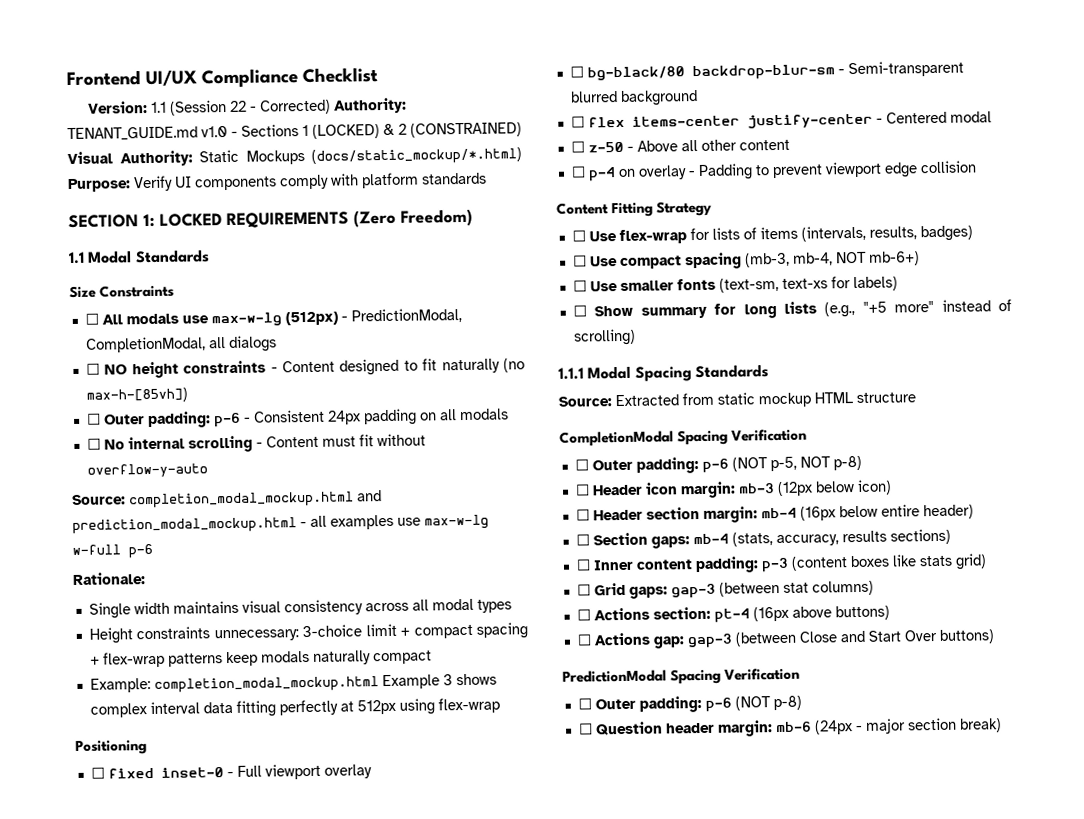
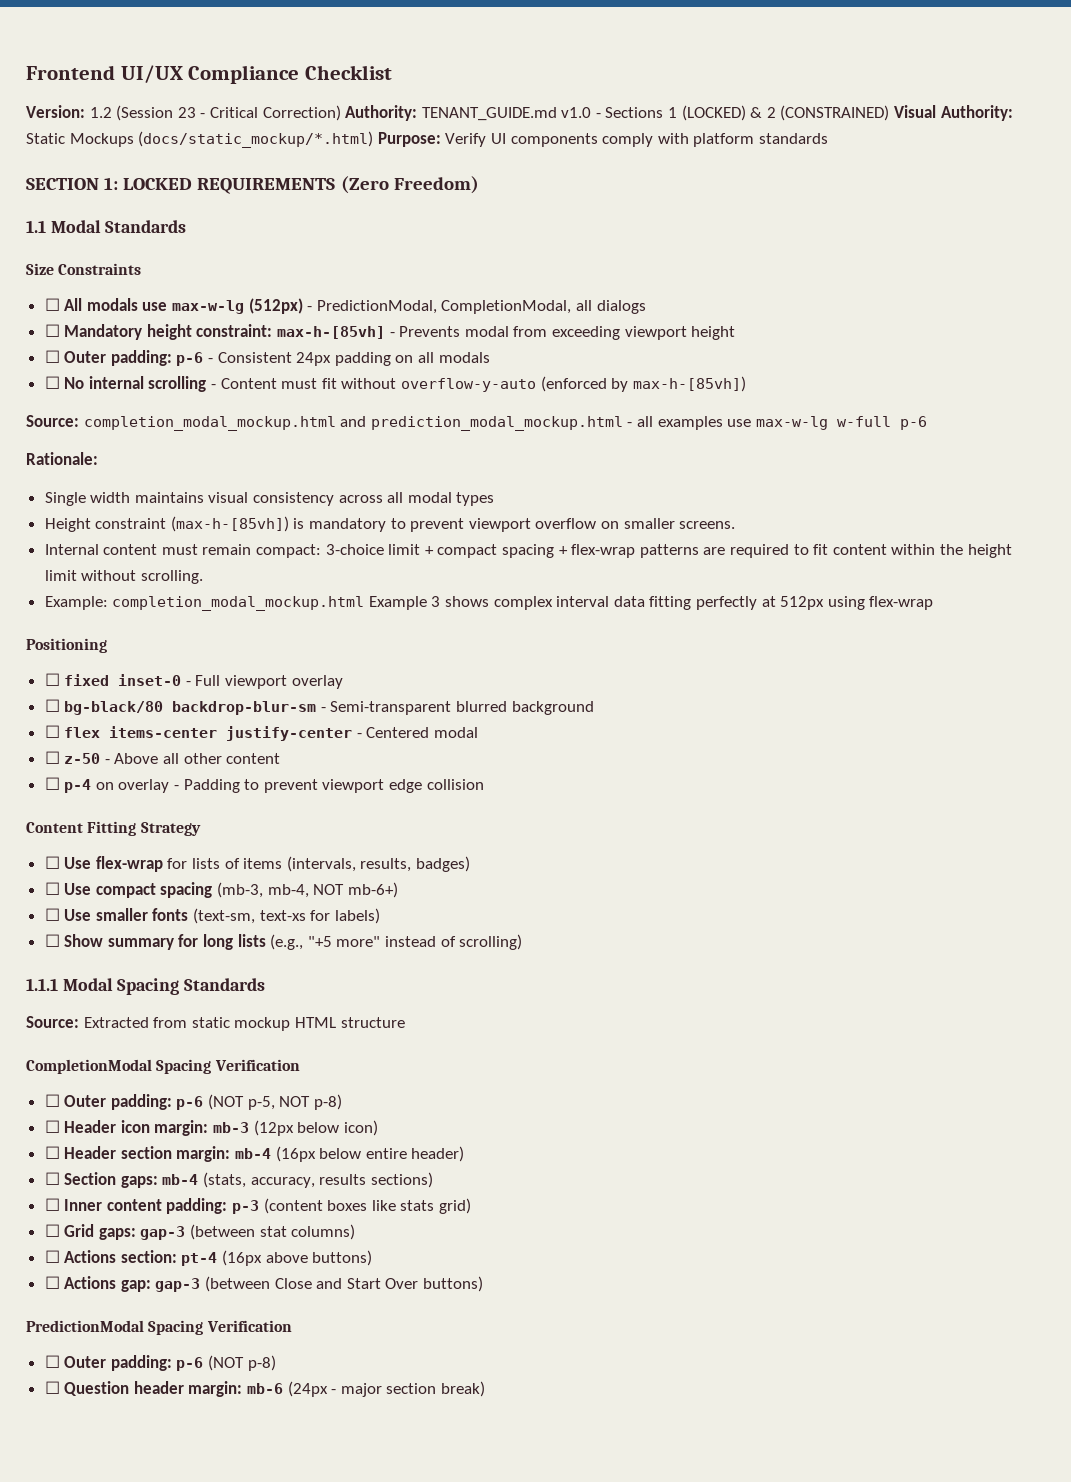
- Version: 1.1 (Session 22 - Corrected) Authority: TENANT_GUIDE.md v1.0 - Sections 1 (LOCKED) & 2 (CONSTRAINED) Visual Authority: Static Mockups (docs/static_mockup/*.html) Purpose: Verify UI components comply with platform standards
+ Version: 1.2 (Session 23 - Critical Correction) Authority: TENANT_GUIDE.md v1.0 - Sections 1 (LOCKED) & 2 (CONSTRAINED) Visual Authority: Static Mockups (docs/static_mockup/*.html) Purpose: Verify UI components comply with platform standards
- ☐ NO height constraints - Content designed to fit naturally (no max-h-[85vh])
+ ☐ Mandatory height constraint: max-h-[85vh] - Prevents modal from exceeding viewport height
- ☐ No internal scrolling - Content must fit without overflow-y-auto
+ ☐ No internal scrolling - Content must fit without overflow-y-auto (enforced by max-h-[85vh])
- Height constraints unnecessary: 3-choice limit + compact spacing + flex-wrap patterns keep modals naturally compact
+ Height constraint (max-h-[85vh]) is mandatory to prevent viewport overflow on smaller screens.
+ Internal content must remain compact: 3-choice limit + compact spacing + flex-wrap patterns are required to fit content within the height limit without scrolling.

